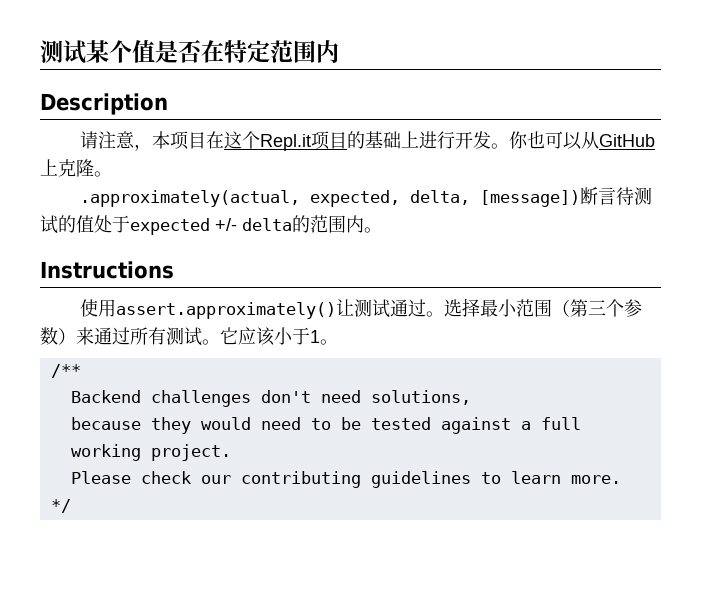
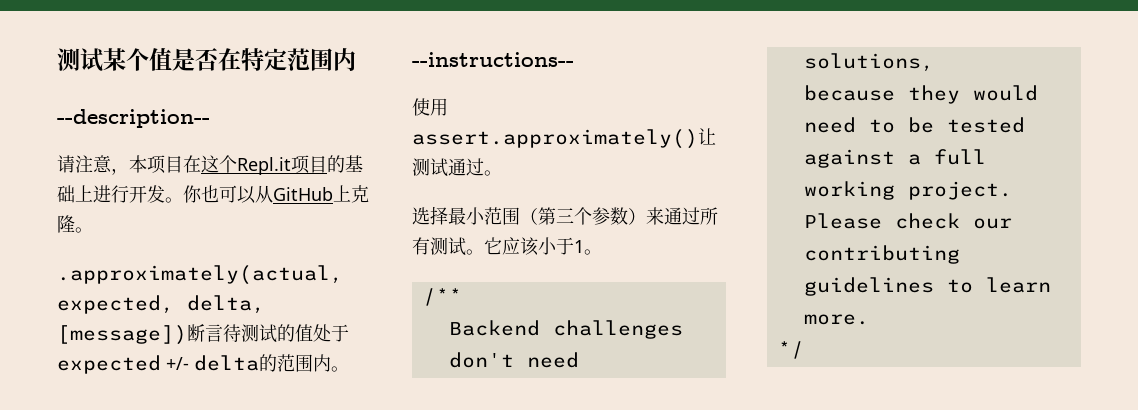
- Description
+ --description--
- Instructions
+ --instructions--
- 使用assert.approximately()让测试通过。选择最小范围（第三个参数）来通过所有测试。
+ 使用assert.approximately()让测试通过。
+ 选择最小范围（第三个参数）来通过所有测试。

